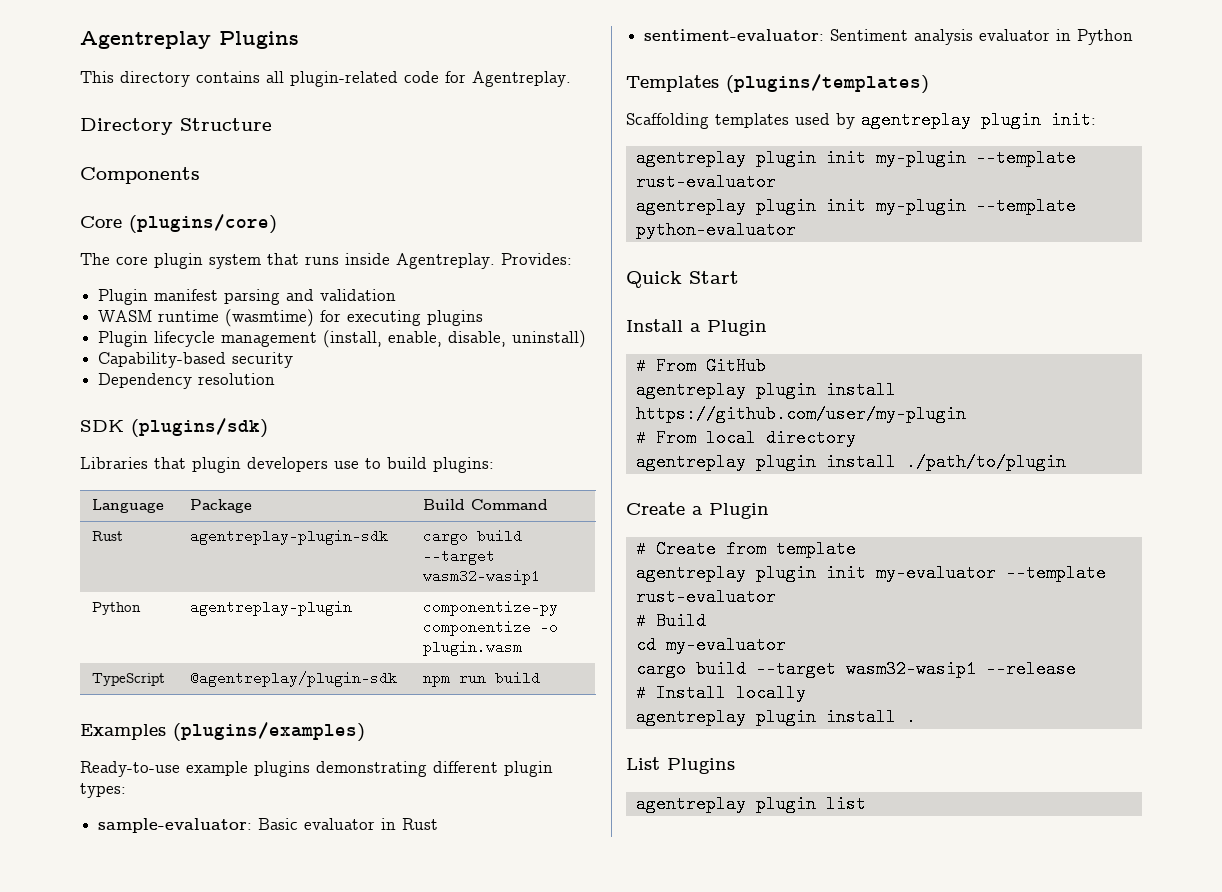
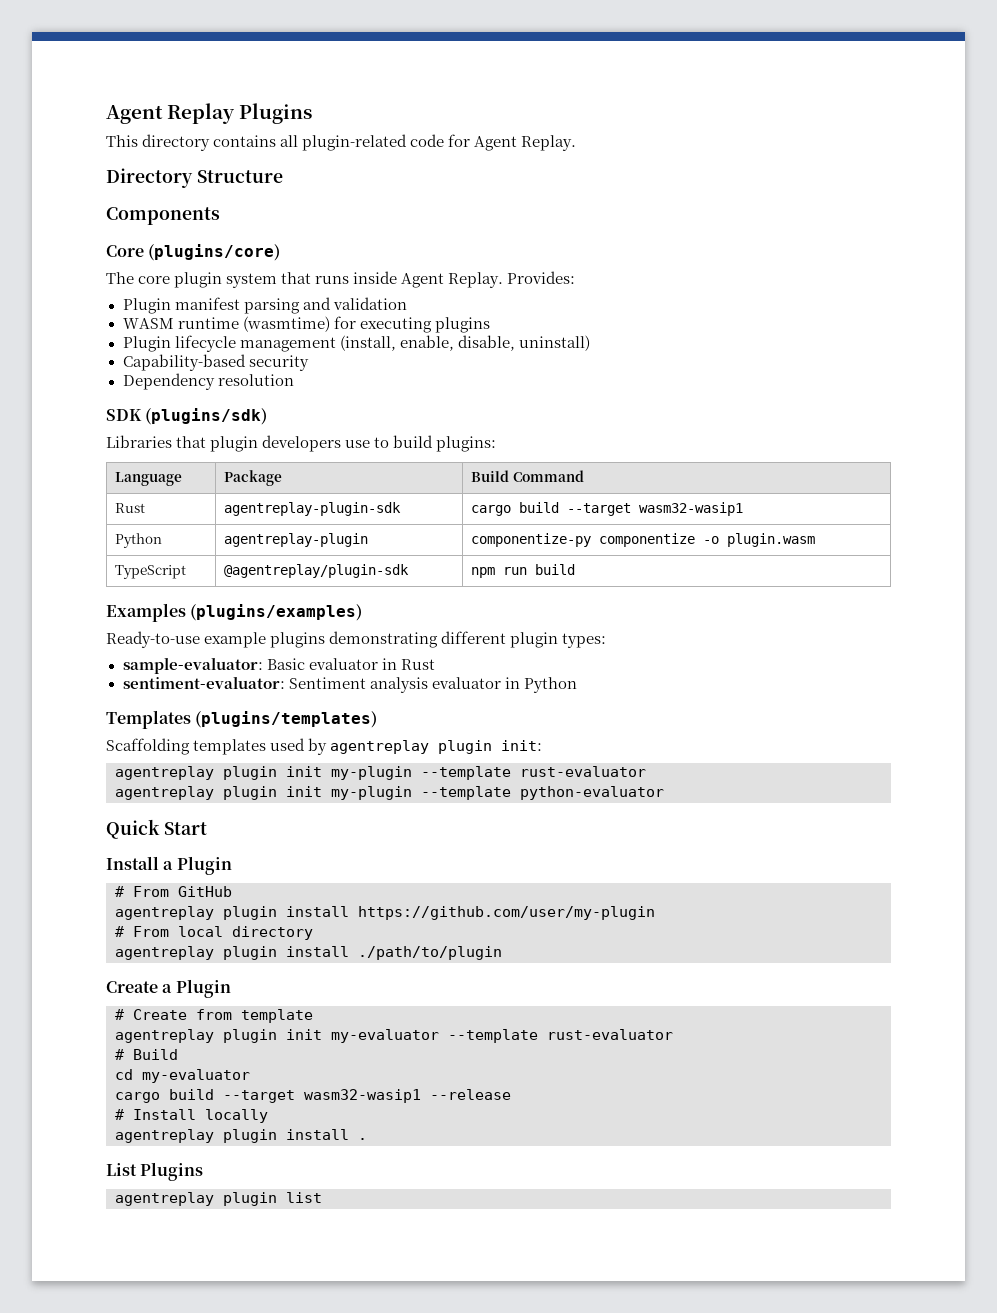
- Agentreplay Plugins
+ Agent Replay Plugins
- This directory contains all plugin-related code for Agentreplay.
+ This directory contains all plugin-related code for Agent Replay.
- The core plugin system that runs inside Agentreplay.
+ The core plugin system that runs inside Agent Replay.

